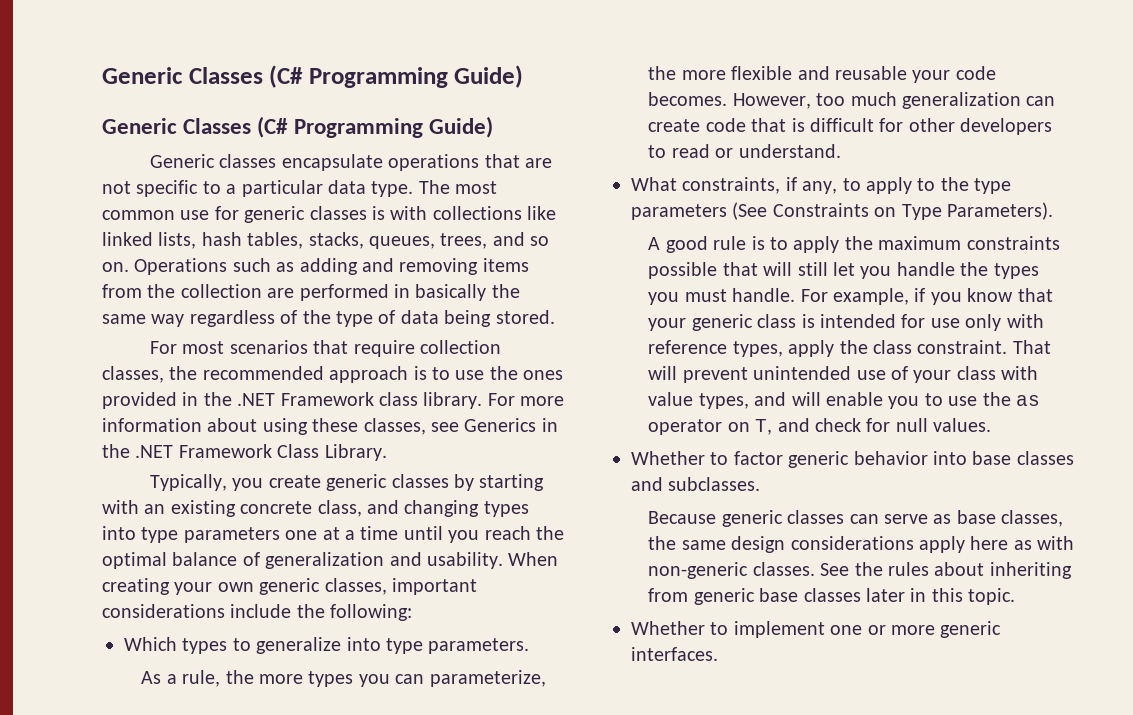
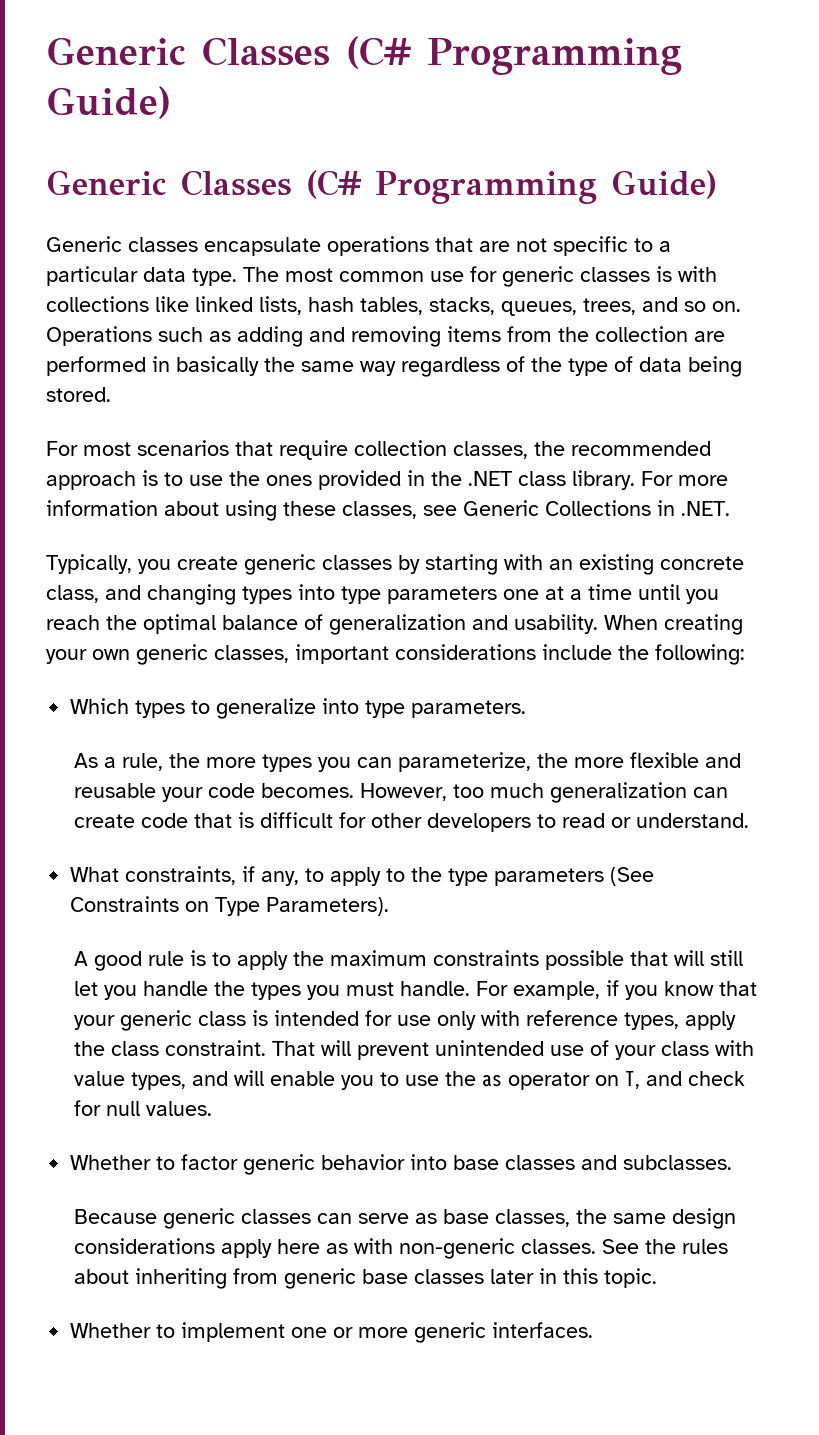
- For most scenarios that require collection classes, the recommended approach is to use the ones provided in the .NET Framework class library.
+ For most scenarios that require collection classes, the recommended approach is to use the ones provided in the .NET class library.
- For more information about using these classes, see Generics in the .NET Framework Class Library.
+ For more information about using these classes, see Generic Collections in .NET.

